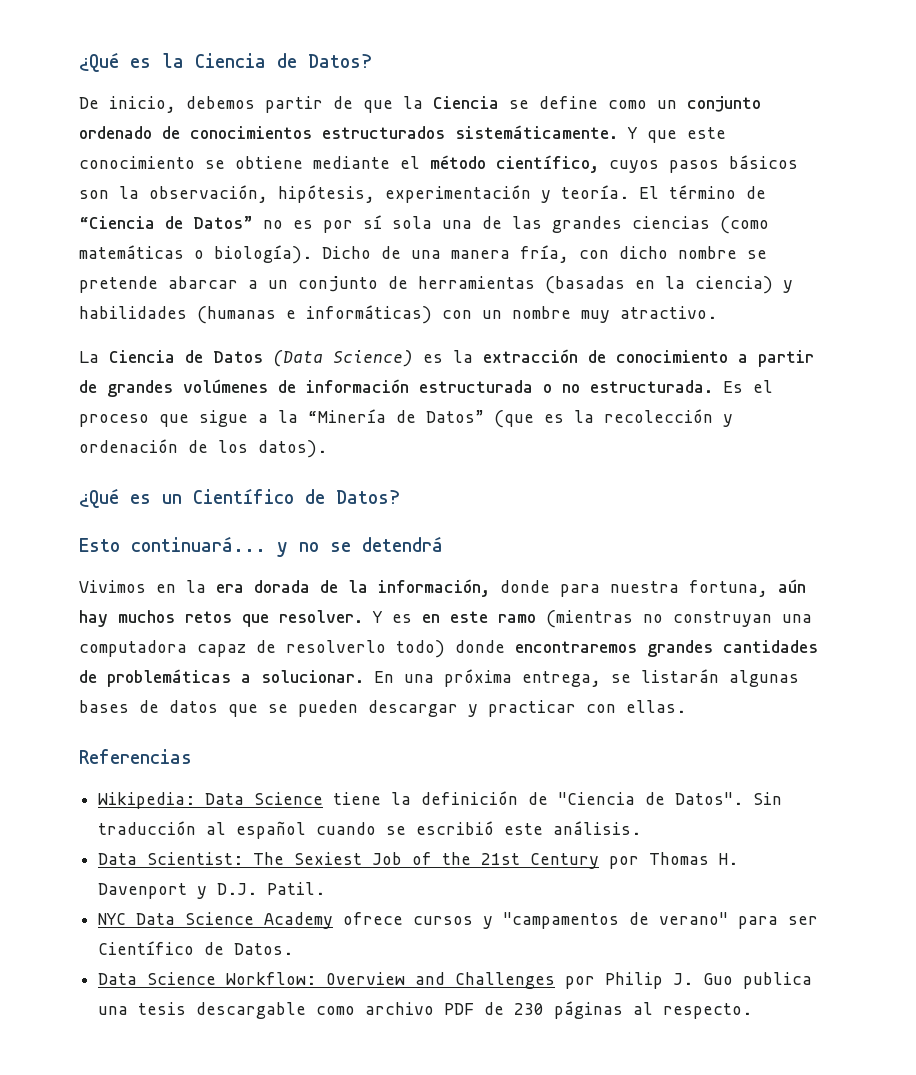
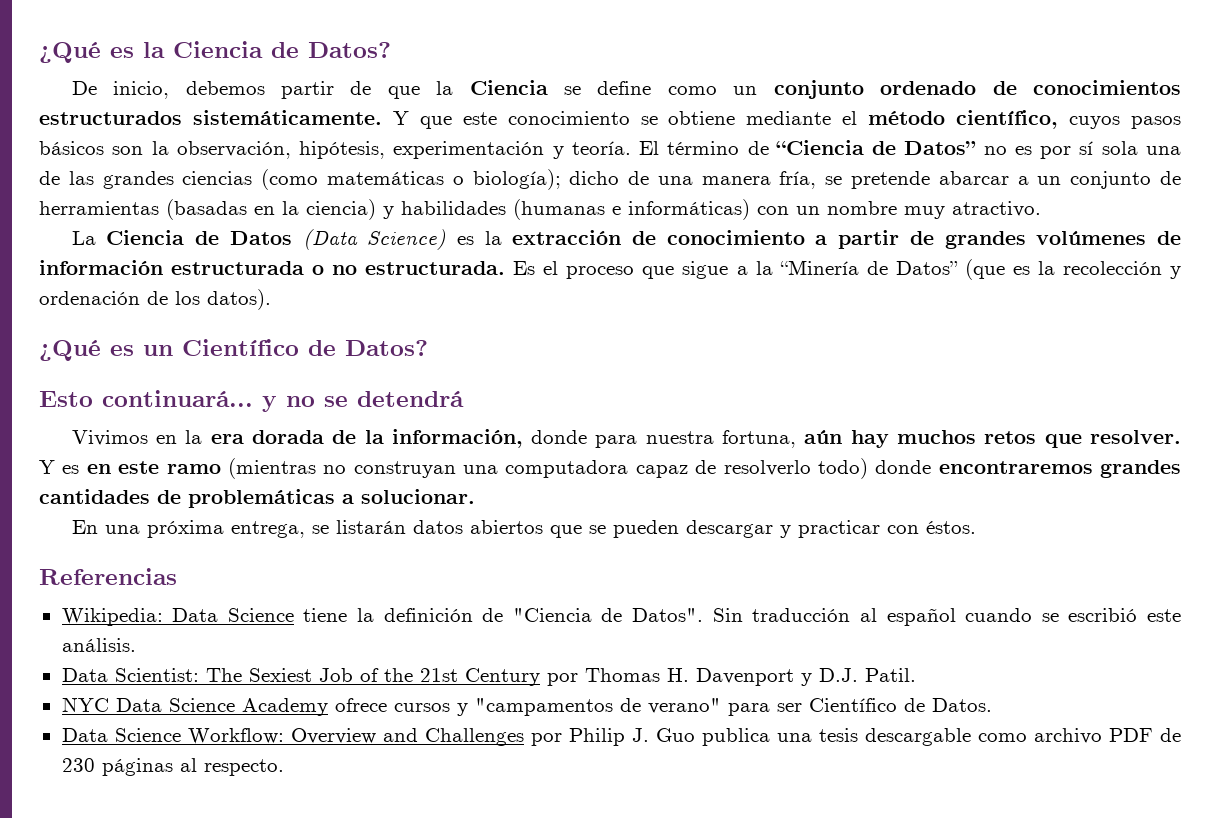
- El término de “Ciencia de Datos” no es por sí sola una de las grandes ciencias (como matemáticas o biología). Dicho de una manera fría, con dicho nombre se pretende abarcar a un conjunto de herramientas (basadas en la ciencia) y habilidades (humanas e informáticas) con un nombre muy atractivo.
+ El término de “Ciencia de Datos” no es por sí sola una de las grandes ciencias (como matemáticas o biología); dicho de una manera fría, se pretende abarcar a un conjunto de herramientas (basadas en la ciencia) y habilidades (humanas e informáticas) con un nombre muy atractivo.
- Y es en este ramo (mientras no construyan una computadora capaz de resolverlo todo) donde encontraremos grandes cantidades de problemáticas a solucionar. En una próxima entrega, se listarán algunas bases de datos que se pueden descargar y practicar con ellas.
+ Y es en este ramo (mientras no construyan una computadora capaz de resolverlo todo) donde encontraremos grandes cantidades de problemáticas a solucionar.
+ En una próxima entrega, se listarán datos abiertos que se pueden descargar y practicar con éstos.

